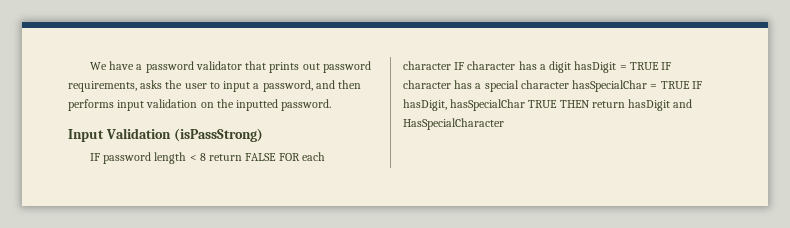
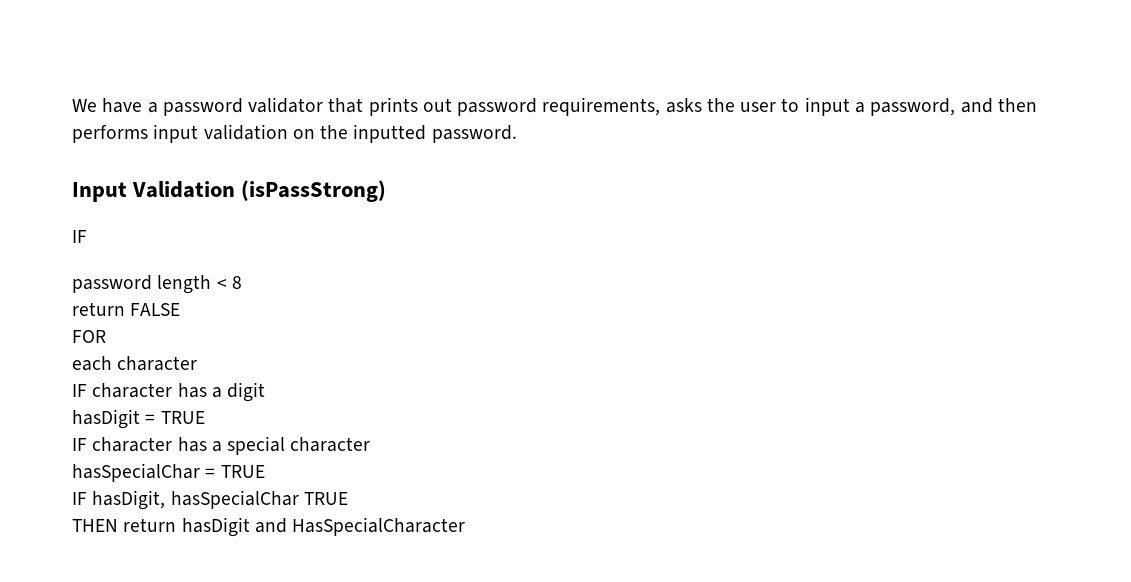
  Input Validation (isPassStrong)
- IF password length < 8 return FALSE FOR each character IF character has a digit hasDigit = TRUE IF character has a special character hasSpecialChar = TRUE IF hasDigit, hasSpecialChar TRUE THEN return hasDigit and HasSpecialCharacter
+ IF
+ password length < 8
+ return FALSE
+ FOR
+ each character
+ IF character has a digit
+ hasDigit = TRUE
+ IF character has a special character
+ hasSpecialChar = TRUE
+ IF hasDigit, hasSpecialChar TRUE
+ THEN return hasDigit and HasSpecialCharacter

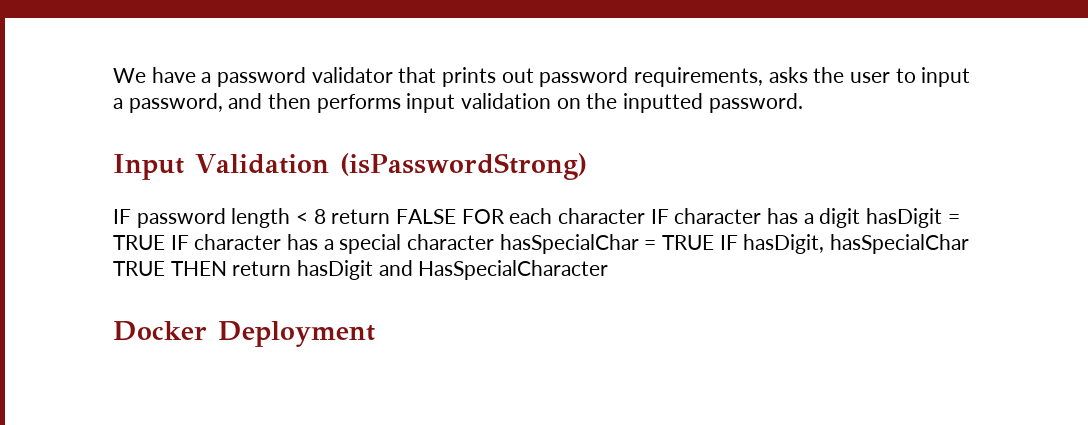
- Input Validation (isPassStrong)
- IF
- password length < 8
- return FALSE
- FOR
- each character
- IF character has a digit
- hasDigit = TRUE
- IF character has a special character
- hasSpecialChar = TRUE
- IF hasDigit, hasSpecialChar TRUE
- THEN return hasDigit and HasSpecialCharacter
+ Input Validation (isPasswordStrong)
+ IF password length < 8 return FALSE FOR each character IF character has a digit hasDigit = TRUE IF character has a special character hasSpecialChar = TRUE IF hasDigit, hasSpecialChar TRUE THEN return hasDigit and HasSpecialCharacter
+ Docker Deployment

